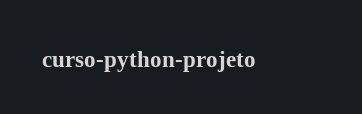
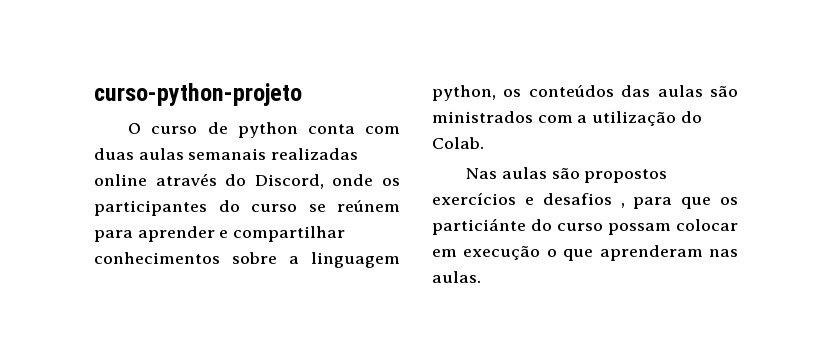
+ O curso de python conta com duas aulas semanais realizadas online através do Discord, onde os participantes do curso se reúnem para aprender e compartilhar conhecimentos sobre a linguagem python, os conteúdos das aulas são ministrados com a utilização do Colab.
+ Nas aulas são propostos exercícios e desafios , para que os particiánte do curso possam colocar em execução o que aprenderam nas aulas.

